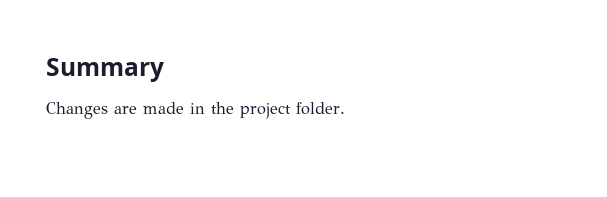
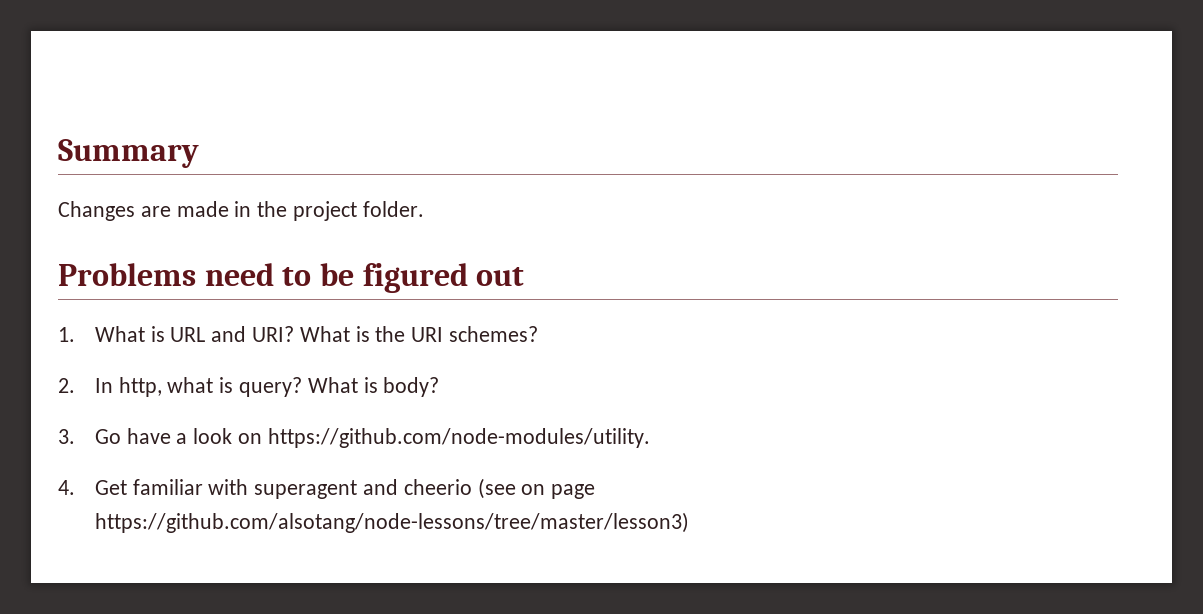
+ Problems need to be figured out
+ 1. What is URL and URI? What is the URI schemes?
+ 2. In http, what is query? What is body?
+ 3. Go have a look on https://github.com/node-modules/utility.
+ 4. Get familiar with superagent and cheerio (see on page https://github.com/alsotang/node-lessons/tree/master/lesson3)

